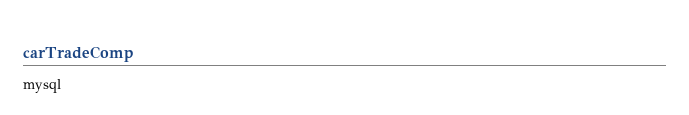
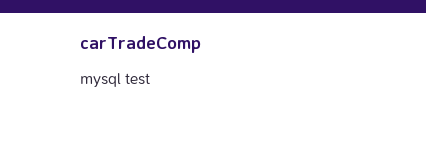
- mysql
+ mysql test

